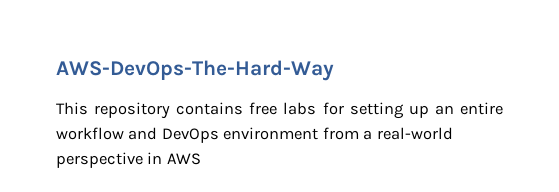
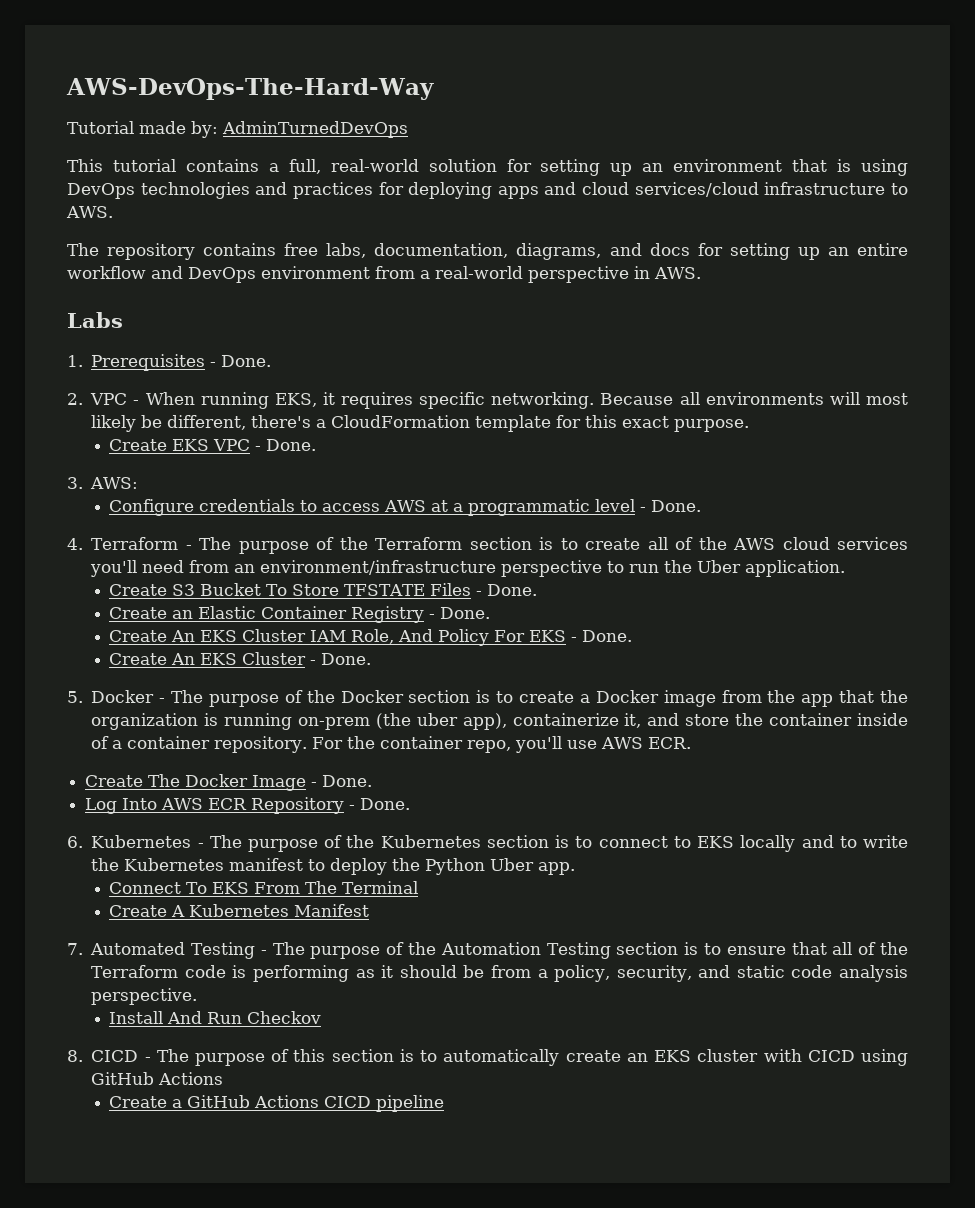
- This repository contains free labs for setting up an entire workflow and DevOps environment from a real-world perspective in AWS
+ Tutorial made by: AdminTurnedDevOps
+ This tutorial contains a full, real-world solution for setting up an environment that is using DevOps technologies and practices for deploying apps and cloud services/cloud infrastructure to AWS.
+ The repository contains free labs, documentation, diagrams, and docs for setting up an entire workflow and DevOps environment from a real-world perspective in AWS.
+ Labs
+ 1. Prerequisites - Done.
+ 2. VPC - When running EKS, it requires specific networking. Because all environments will most likely be different, there's a CloudFormation template for this exact purpose.
+ Create EKS VPC - Done.
+ 3. AWS:
+ Configure credentials to access AWS at a programmatic level - Done.
+ 4. Terraform - The purpose of the Terraform section is to create all of the AWS cloud services you'll need from an environment/infrastructure perspective to run the Uber application.
+ Create S3 Bucket To Store TFSTATE Files - Done.
+ Create an Elastic Container Registry - Done.
+ Create An EKS Cluster IAM Role, And Policy For EKS - Done.
+ Create An EKS Cluster - Done.
+ 5. Docker - The purpose of the Docker section is to create a Docker image from the app that the organization is running on-prem (the uber app), containerize it, and store the container inside of a container repository. For the container repo, you'll use AWS ECR.
+ Create The Docker Image - Done.
+ Log Into AWS ECR Repository - Done.
+ 6. Kubernetes - The purpose of the Kubernetes section is to connect to EKS locally and to write the Kubernetes manifest to deploy the Python Uber app.
+ Connect To EKS From The Terminal
+ Create A Kubernetes Manifest
+ 7. Automated Testing - The purpose of the Automation Testing section is to ensure that all of the Terraform code is performing as it should be from a policy, security, and static code analysis perspective.
+ Install And Run Checkov
+ 8. CICD - The purpose of this section is to automatically create an EKS cluster with CICD using GitHub Actions
+ Create a GitHub Actions CICD pipeline

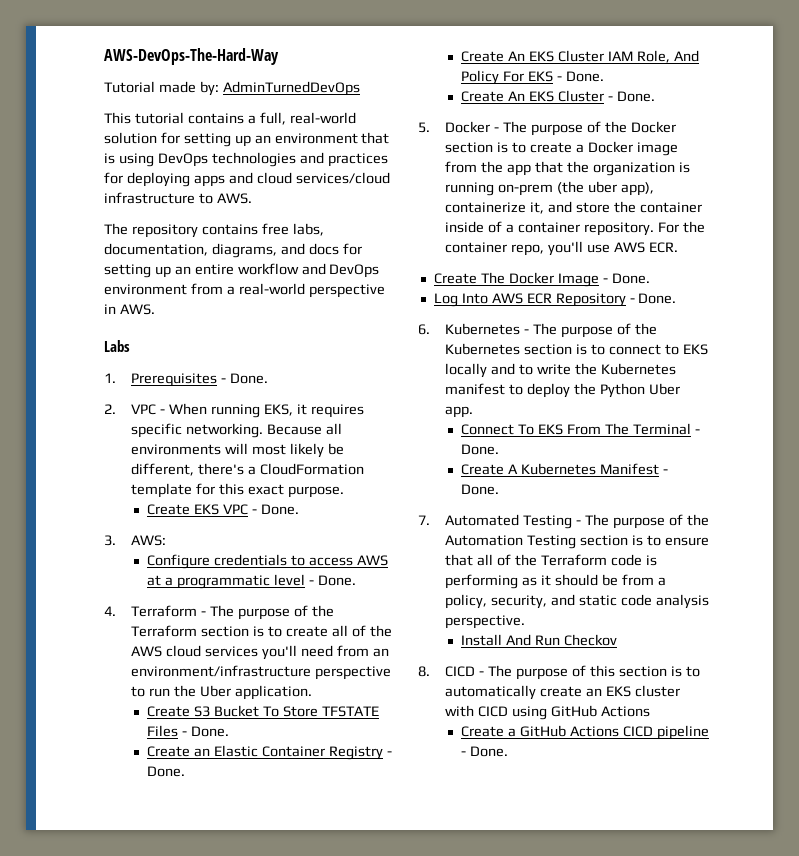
- Connect To EKS From The Terminal
+ Connect To EKS From The Terminal - Done.
- Create A Kubernetes Manifest
+ Create A Kubernetes Manifest - Done.
- Create a GitHub Actions CICD pipeline
+ Create a GitHub Actions CICD pipeline - Done.

